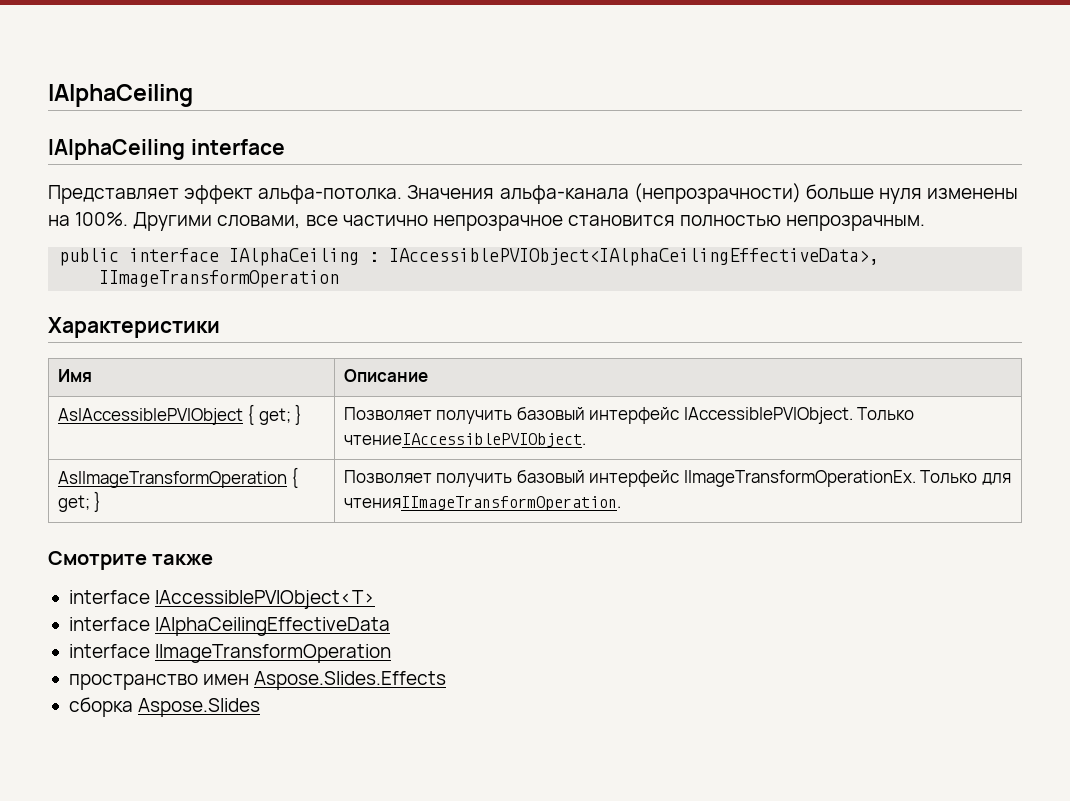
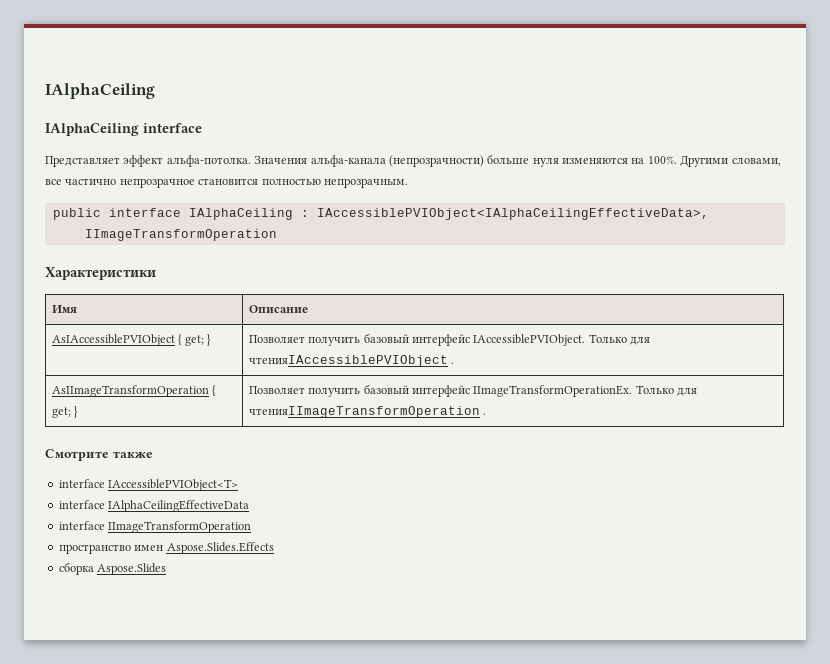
- Значения альфа-канала (непрозрачности) больше нуля изменены на 100%.
+ Значения альфа-канала (непрозрачности) больше нуля изменяются на 100%.
- AsIAccessiblePVIObject { get; } | Позволяет получить базовый интерфейс IAccessiblePVIObject. Только чтениеIAccessiblePVIObject.
+ AsIAccessiblePVIObject { get; } | Позволяет получить базовый интерфейс IAccessiblePVIObject. Только для чтенияIAccessiblePVIObject .
- AsIImageTransformOperation { get; } | Позволяет получить базовый интерфейс IImageTransformOperationEx. Только для чтенияIImageTransformOperation.
+ AsIImageTransformOperation { get; } | Позволяет получить базовый интерфейс IImageTransformOperationEx. Только для чтенияIImageTransformOperation .

